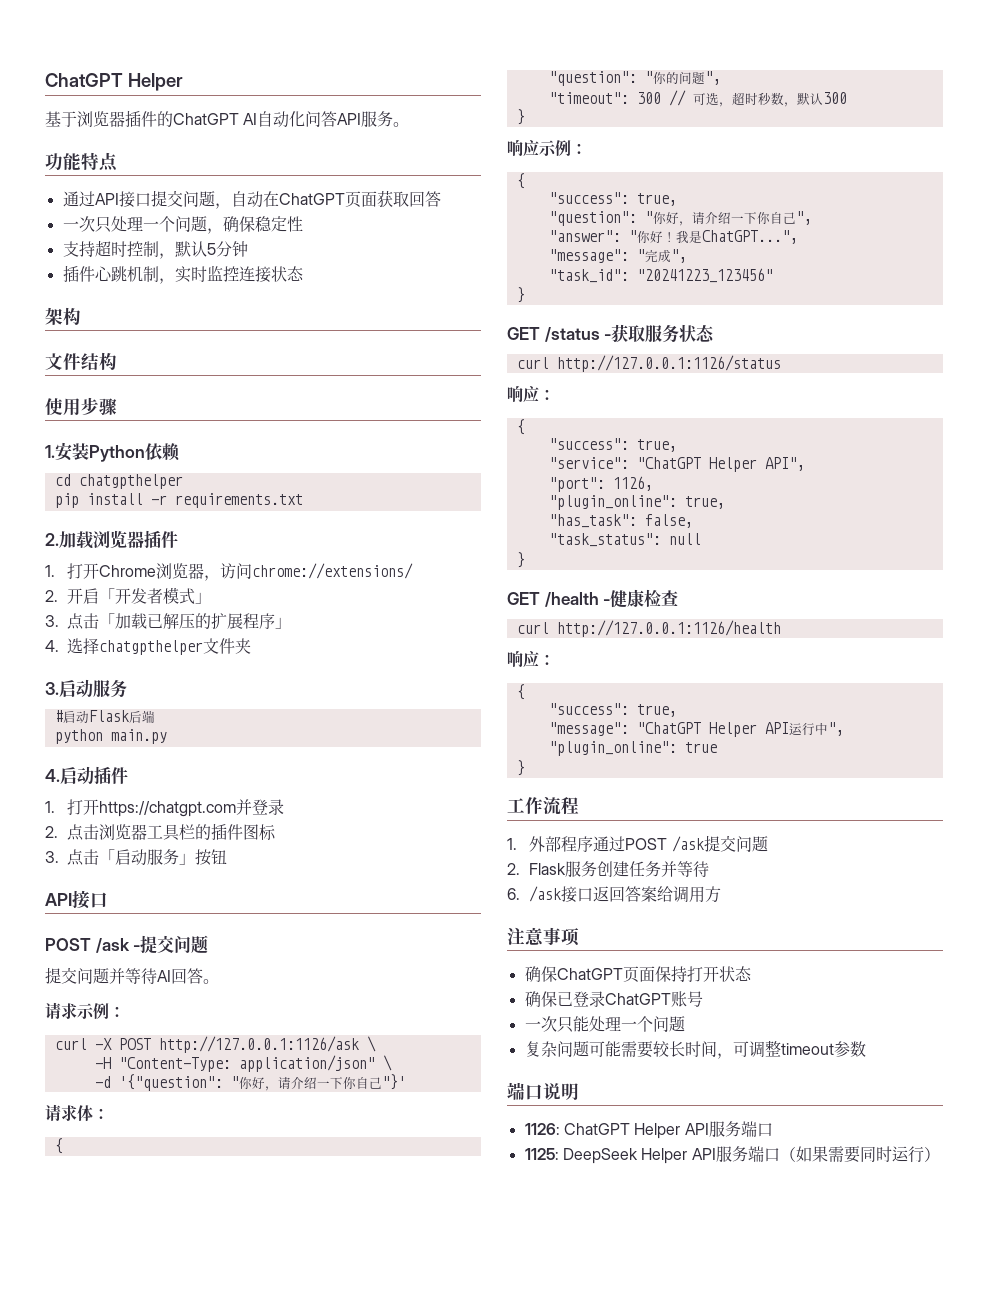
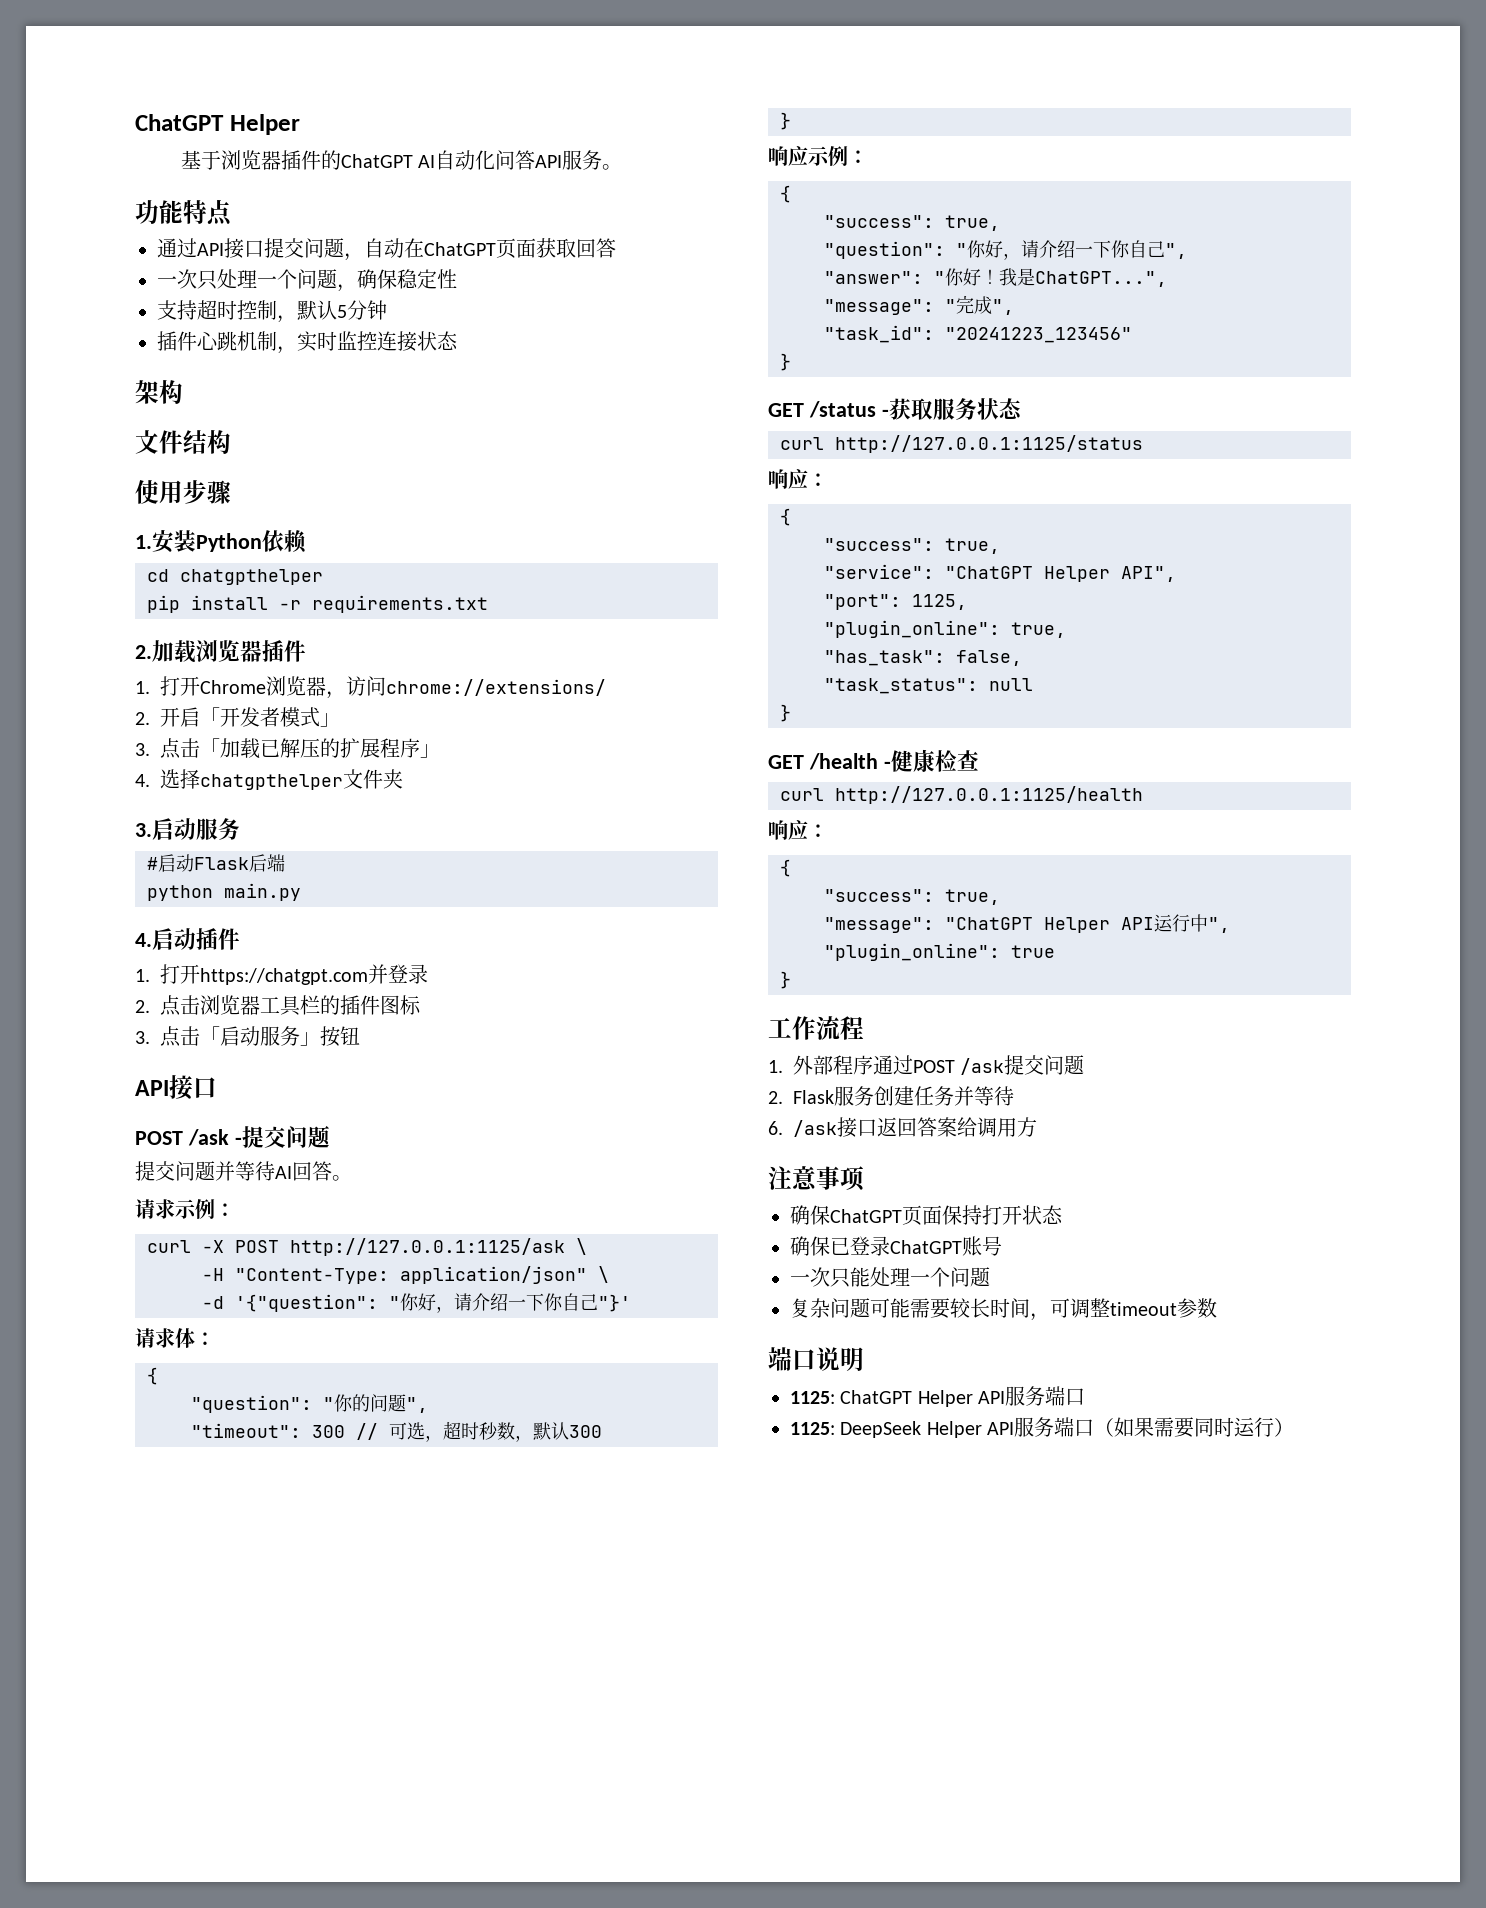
- curl -X POST http://127.0.0.1:1126/ask \
+ curl -X POST http://127.0.0.1:1125/ask \
- curl http://127.0.0.1:1126/status
+ curl http://127.0.0.1:1125/status
- "port": 1126,
+ "port": 1125,
- curl http://127.0.0.1:1126/health
+ curl http://127.0.0.1:1125/health
- 1126: ChatGPT Helper API服务端口
+ 1125: ChatGPT Helper API服务端口

